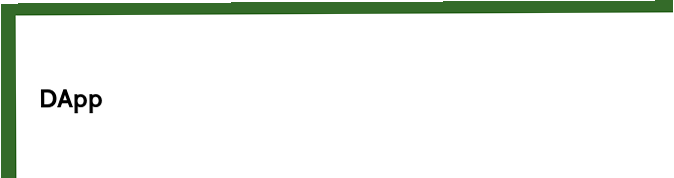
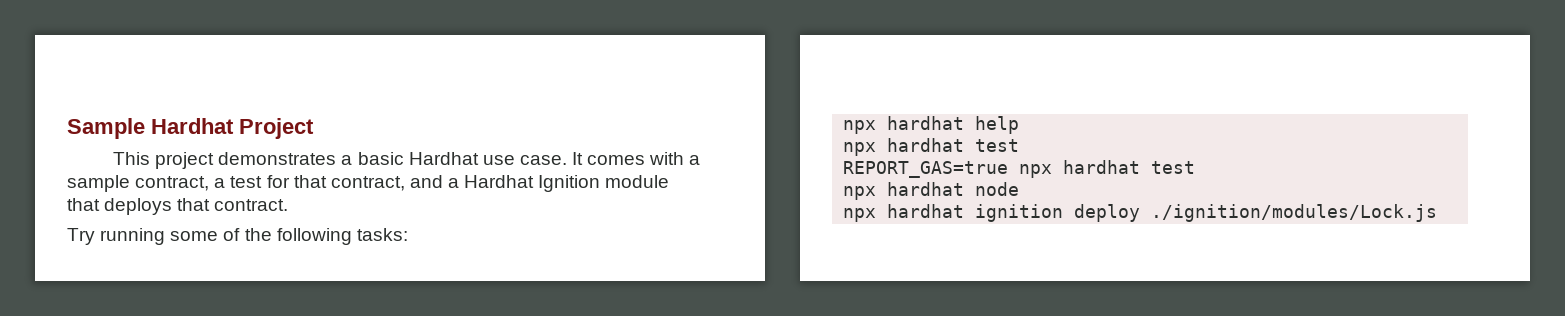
- DApp
+ Sample Hardhat Project
+ This project demonstrates a basic Hardhat use case. It comes with a sample contract, a test for that contract, and a Hardhat Ignition module that deploys that contract.
+ Try running some of the following tasks:
+ npx hardhat help
+ npx hardhat test
+ REPORT_GAS=true npx hardhat test
+ npx hardhat node
+ npx hardhat ignition deploy ./ignition/modules/Lock.js

